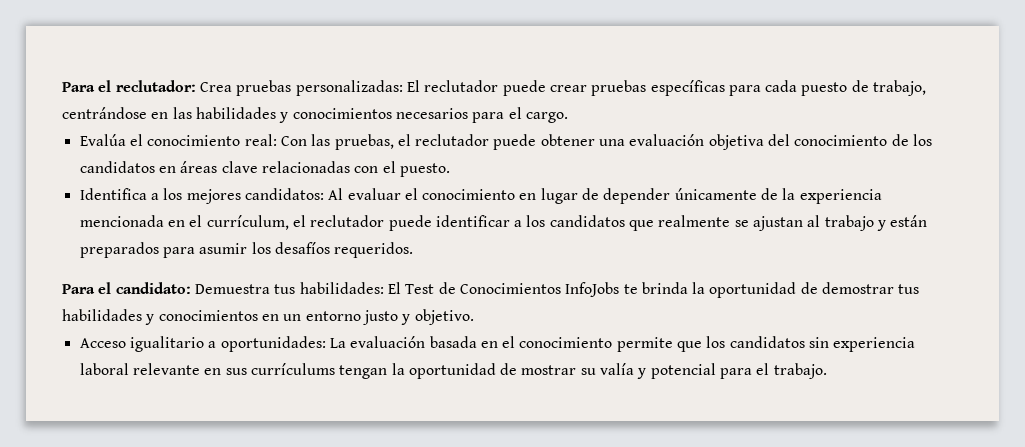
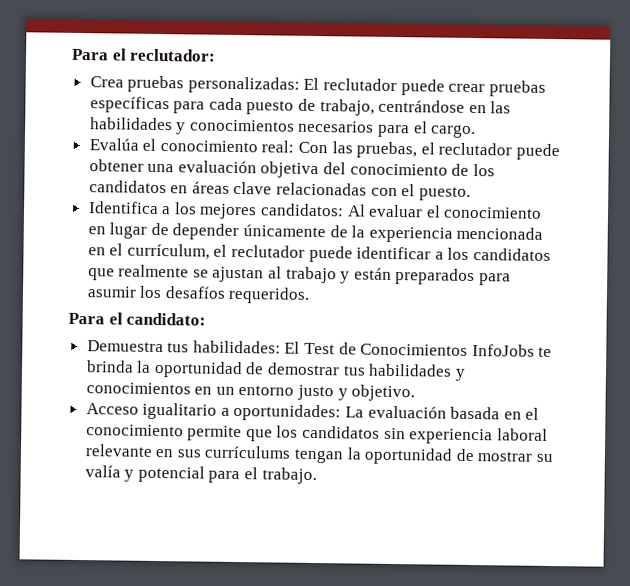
- Para el reclutador: Crea pruebas personalizadas: El reclutador puede crear pruebas específicas para cada puesto de trabajo, centrándose en las habilidades y conocimientos necesarios para el cargo.
+ Para el reclutador:
+ Crea pruebas personalizadas: El reclutador puede crear pruebas específicas para cada puesto de trabajo, centrándose en las habilidades y conocimientos necesarios para el cargo.
- Para el candidato: Demuestra tus habilidades: El Test de Conocimientos InfoJobs te brinda la oportunidad de demostrar tus habilidades y conocimientos en un entorno justo y objetivo.
+ Para el candidato:
+ Demuestra tus habilidades: El Test de Conocimientos InfoJobs te brinda la oportunidad de demostrar tus habilidades y conocimientos en un entorno justo y objetivo.

